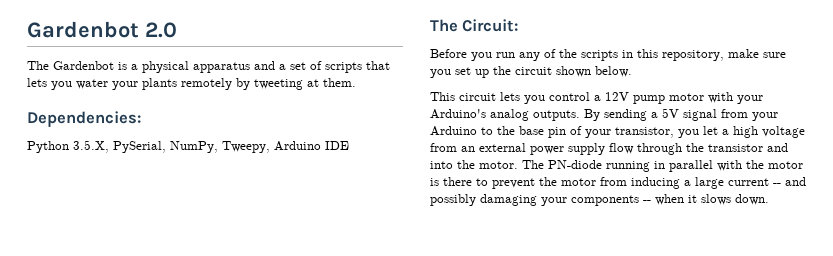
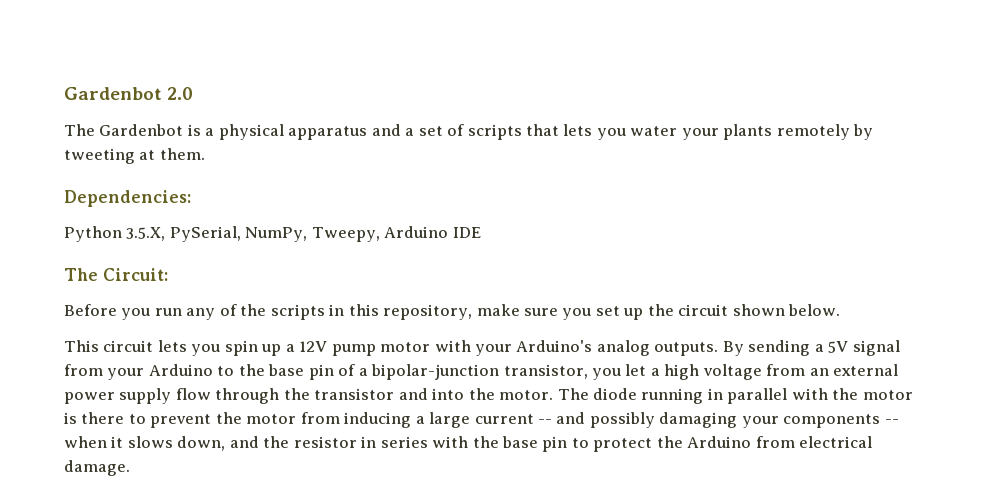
- This circuit lets you control a 12V pump motor with your Arduino's analog outputs.
+ This circuit lets you spin up a 12V pump motor with your Arduino's analog outputs.
- By sending a 5V signal from your Arduino to the base pin of your transistor, you let a high voltage from an external power supply flow through the transistor and into the motor.
+ By sending a 5V signal from your Arduino to the base pin of a bipolar-junction transistor, you let a high voltage from an external power supply flow through the transistor and into the motor.
- The PN-diode running in parallel with the motor is there to prevent the motor from inducing a large current -- and possibly damaging your components -- when it slows down.
+ The diode running in parallel with the motor is there to prevent the motor from inducing a large current -- and possibly damaging your components -- when it slows down, and the resistor in series with the base pin to protect the Arduino from electrical damage.

